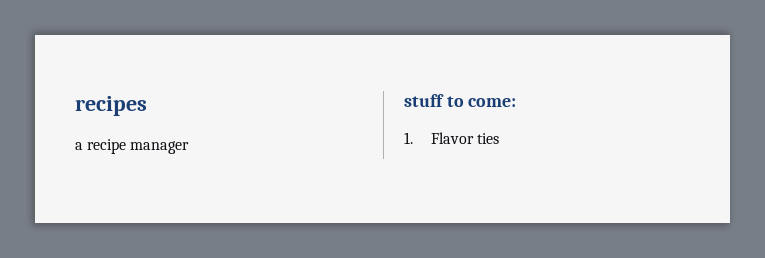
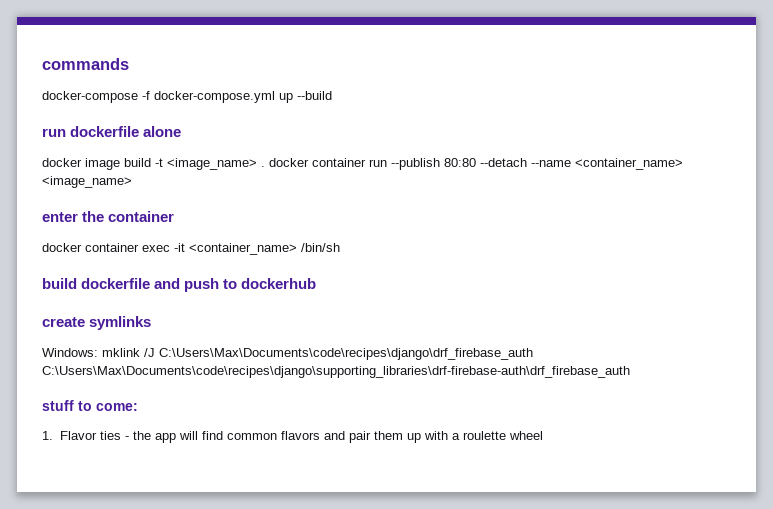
- recipes
- a recipe manager
+ commands
+ docker-compose -f docker-compose.yml up --build
+ run dockerfile alone
+ docker image build -t <image_name> . docker container run --publish 80:80 --detach --name <container_name> <image_name>
+ enter the container
+ docker container exec -it <container_name> /bin/sh
+ build dockerfile and push to dockerhub
+ create symlinks
+ Windows: mklink /J C:\Users\Max\Documents\code\recipes\django\drf_firebase_auth C:\Users\Max\Documents\code\recipes\django\supporting_libraries\drf-firebase-auth\drf_firebase_auth
- 1. Flavor ties
+ 1. Flavor ties - the app will find common flavors and pair them up with a roulette wheel

